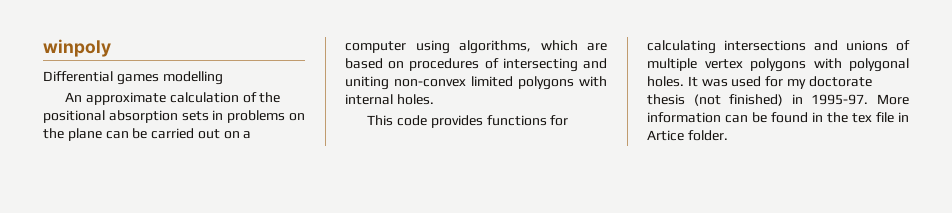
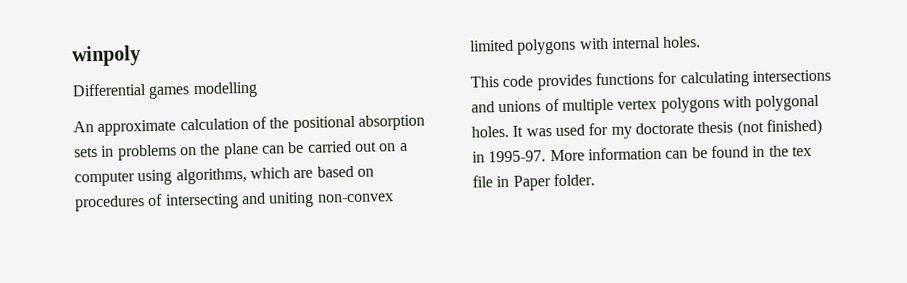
- More information can be found in the tex file in Artice folder.
+ More information can be found in the tex file in Paper folder.

